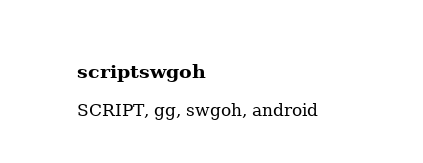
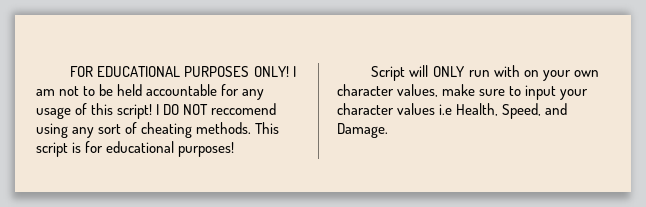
- scriptswgoh
- SCRIPT, gg, swgoh, android
+ FOR EDUCATIONAL PURPOSES ONLY! I am not to be held accountable for any usage of this script! I DO NOT reccomend using any sort of cheating methods. This script is for educational purposes!
+ Script will ONLY run with on your own character values, make sure to input your character values i.e Health, Speed, and Damage.

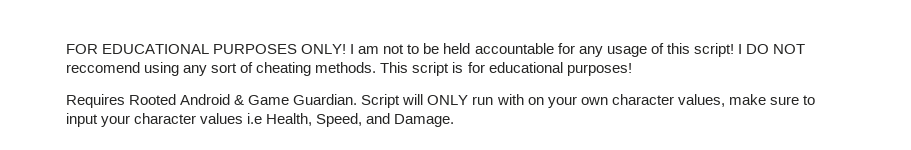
+ Requires Rooted Android & Game Guardian.

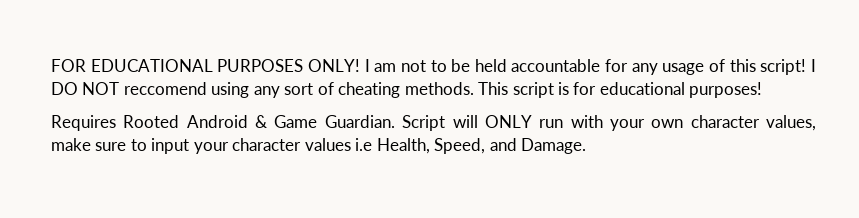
- Script will ONLY run with on your own character values, make sure to input your character values i.e Health, Speed, and Damage.
+ Script will ONLY run with your own character values, make sure to input your character values i.e Health, Speed, and Damage.

